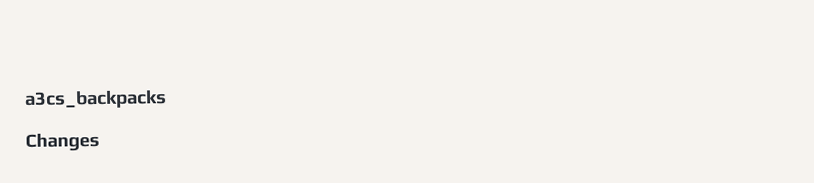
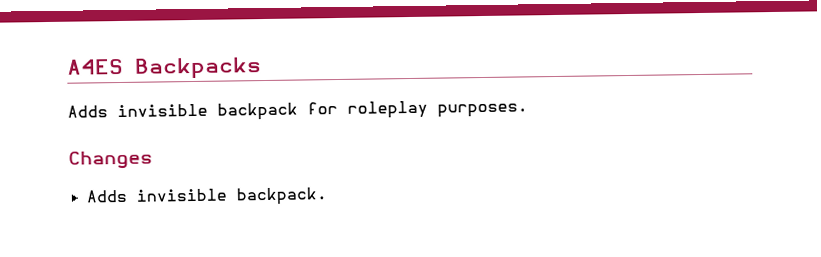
- a3cs_backpacks
+ A4ES Backpacks
+ Adds invisible backpack for roleplay purposes.
  Changes
+ Adds invisible backpack.

